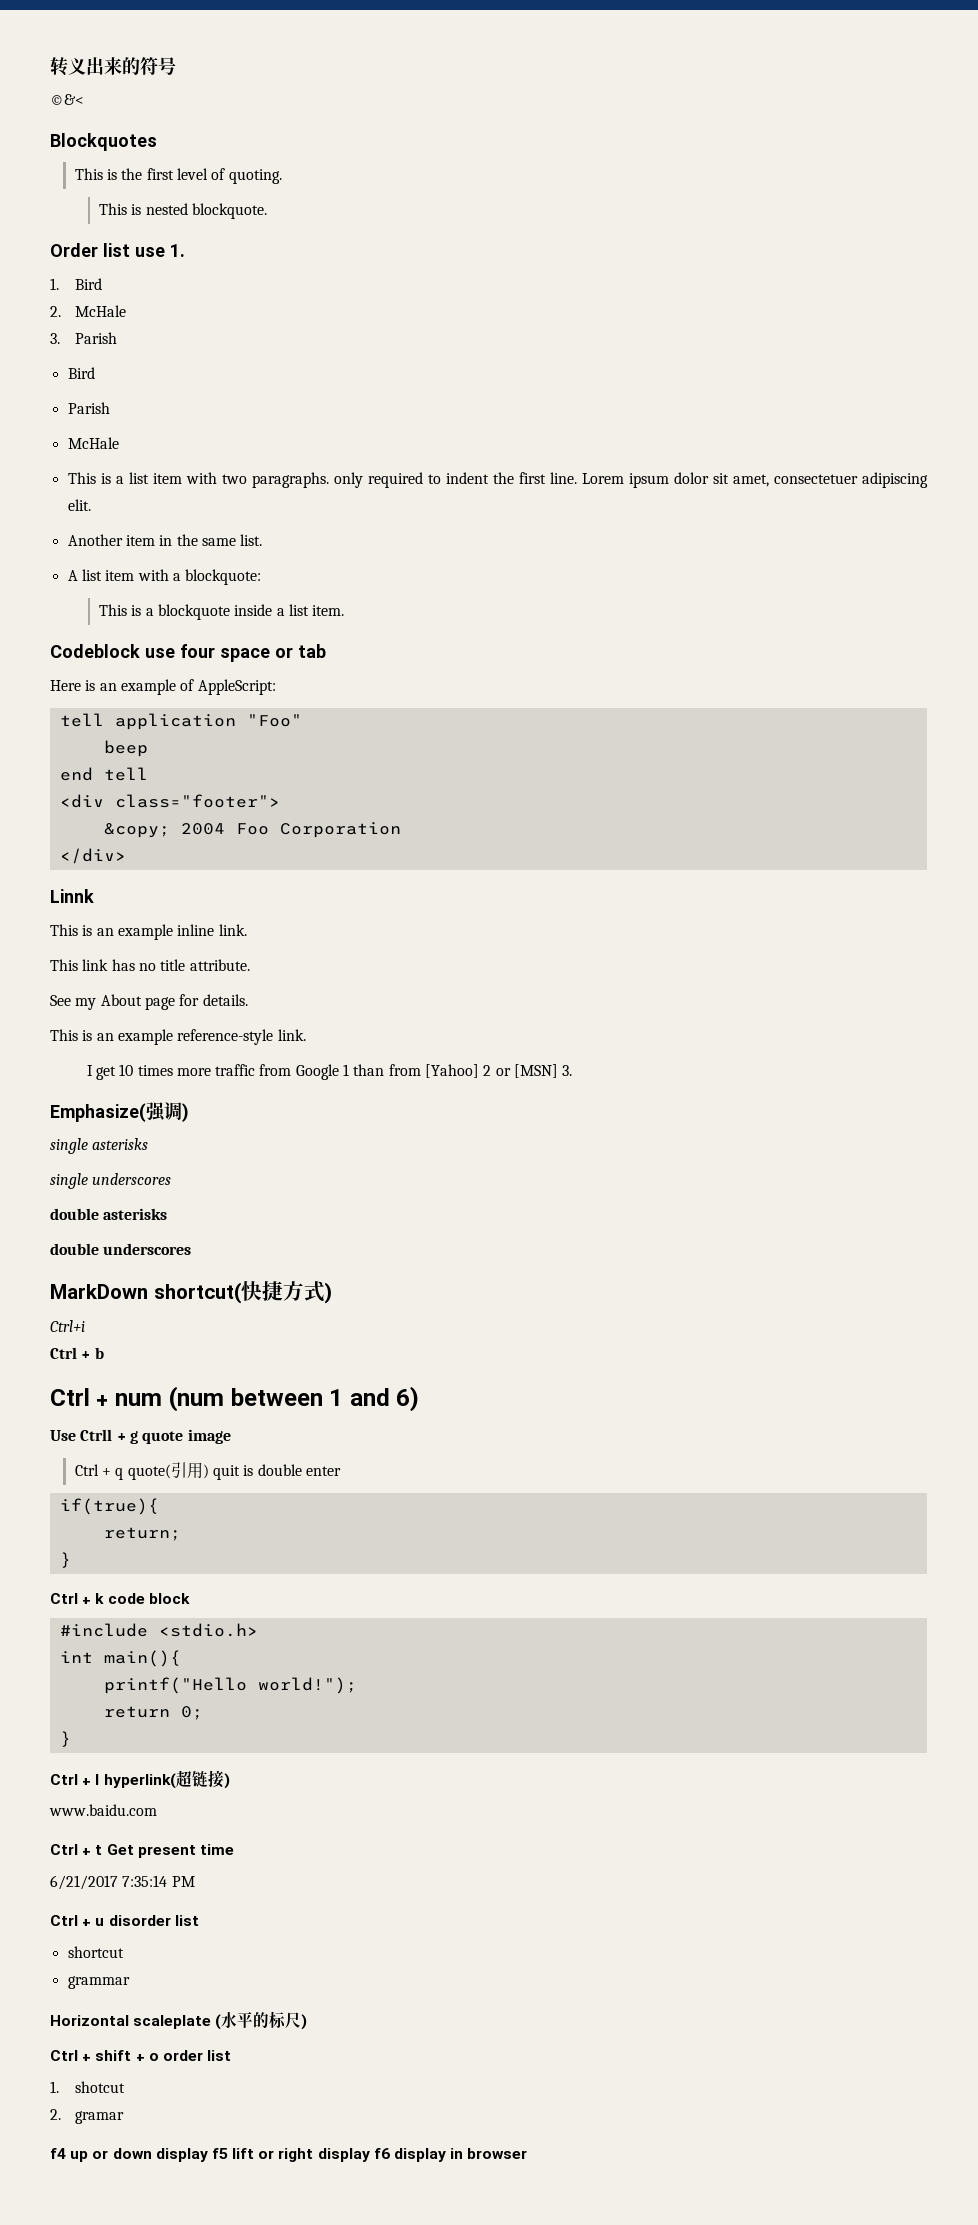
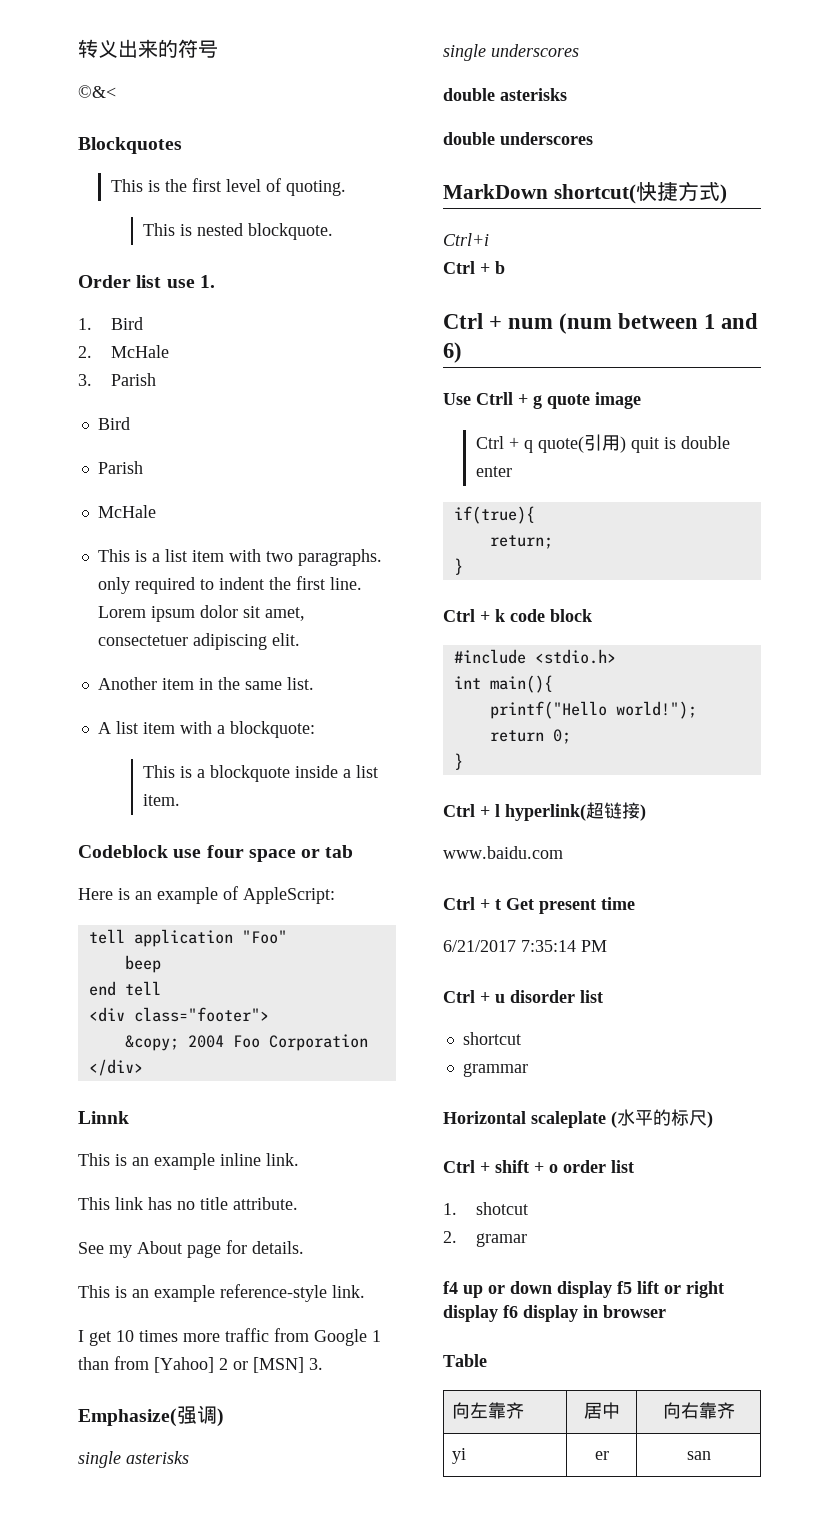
+ Table
+ 向左靠齐 | 居中 | 向右靠齐
+ yi | er | san

